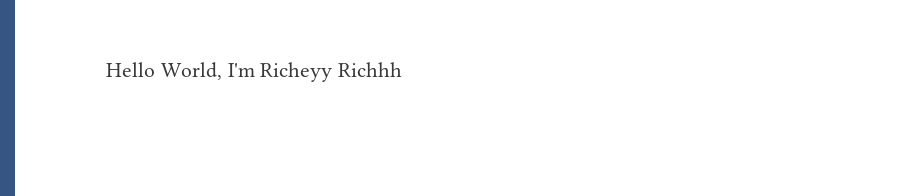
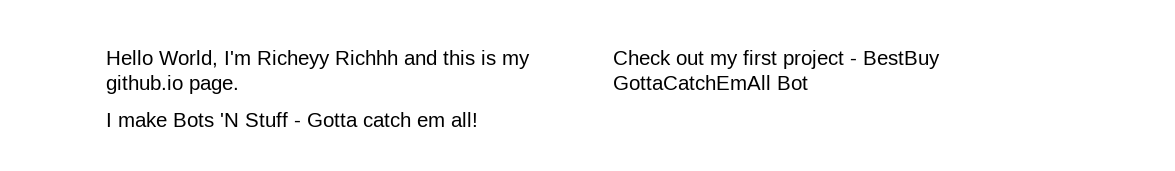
- Hello World, I'm Richeyy Richhh
+ Hello World, I'm Richeyy Richhh and this is my github.io page.
+ I make Bots 'N Stuff - Gotta catch em all!
+ Check out my first project - BestBuy GottaCatchEmAll Bot

